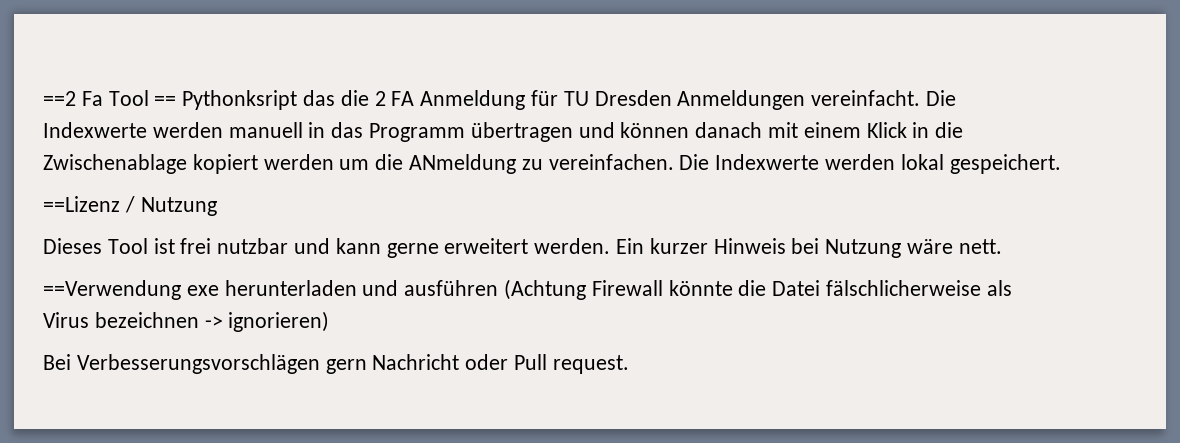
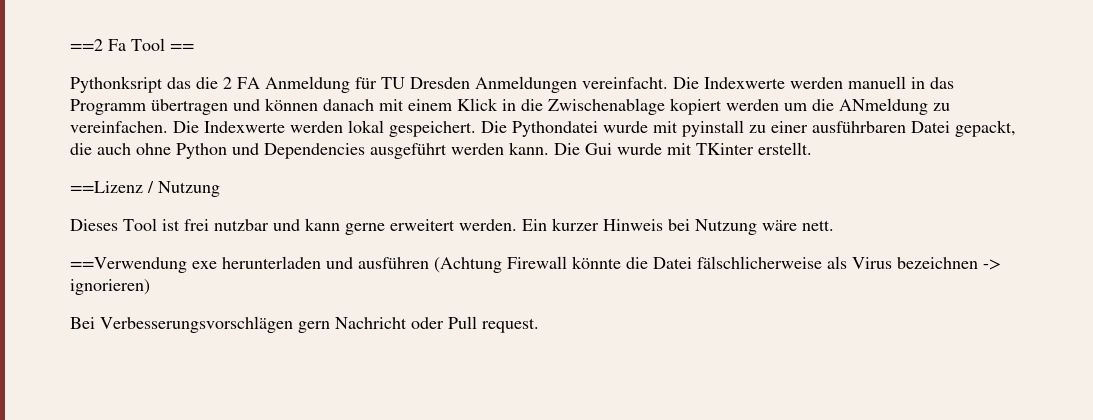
- ==2 Fa Tool == Pythonksript das die 2 FA Anmeldung für TU Dresden Anmeldungen vereinfacht.
+ ==2 Fa Tool ==
+ Pythonksript das die 2 FA Anmeldung für TU Dresden Anmeldungen vereinfacht.
+ Die Pythondatei wurde mit pyinstall zu einer ausführbaren Datei gepackt, die auch ohne Python und Dependencies ausgeführt werden kann. Die Gui wurde mit TKinter erstellt.

